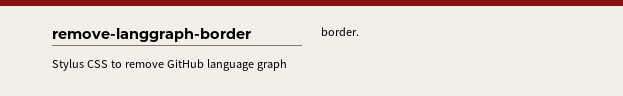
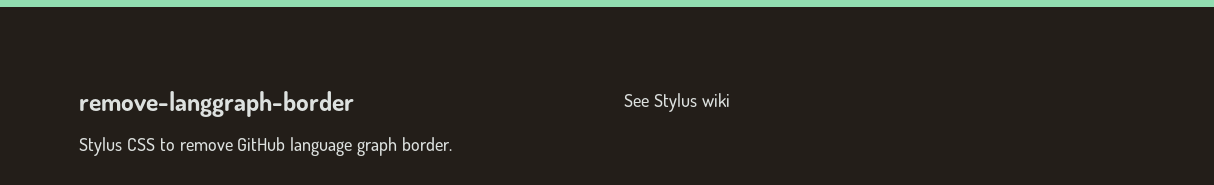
+ See Stylus wiki

